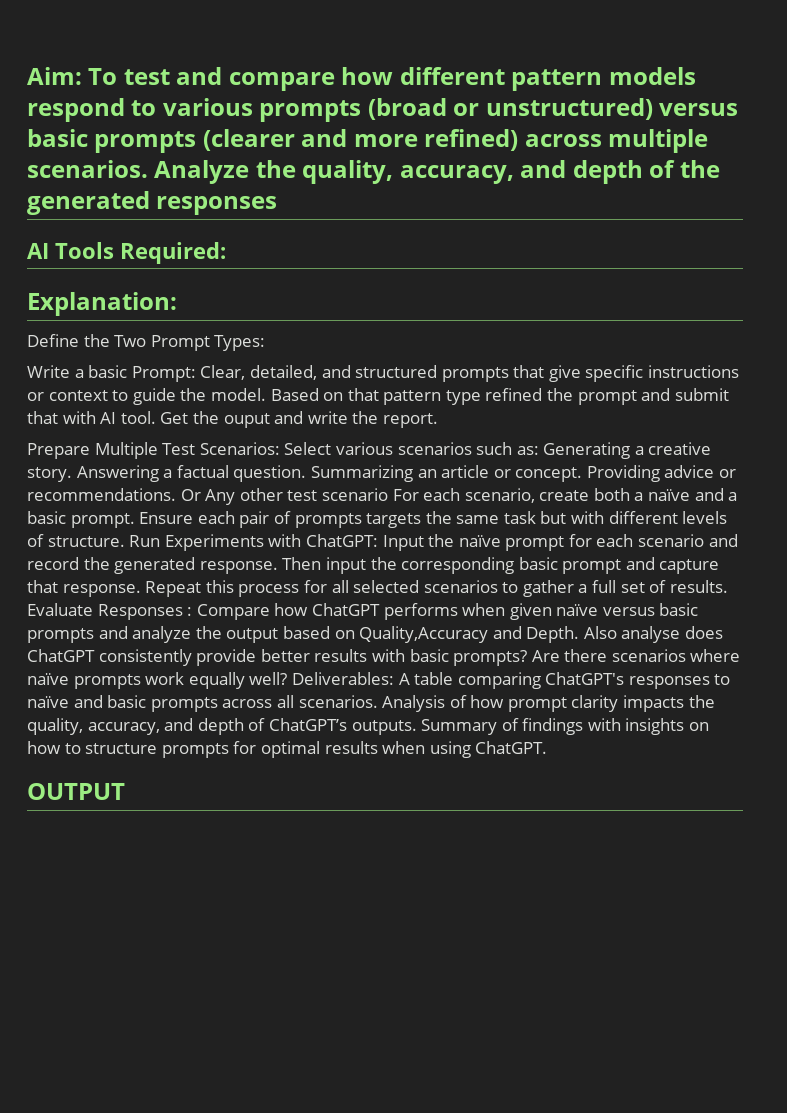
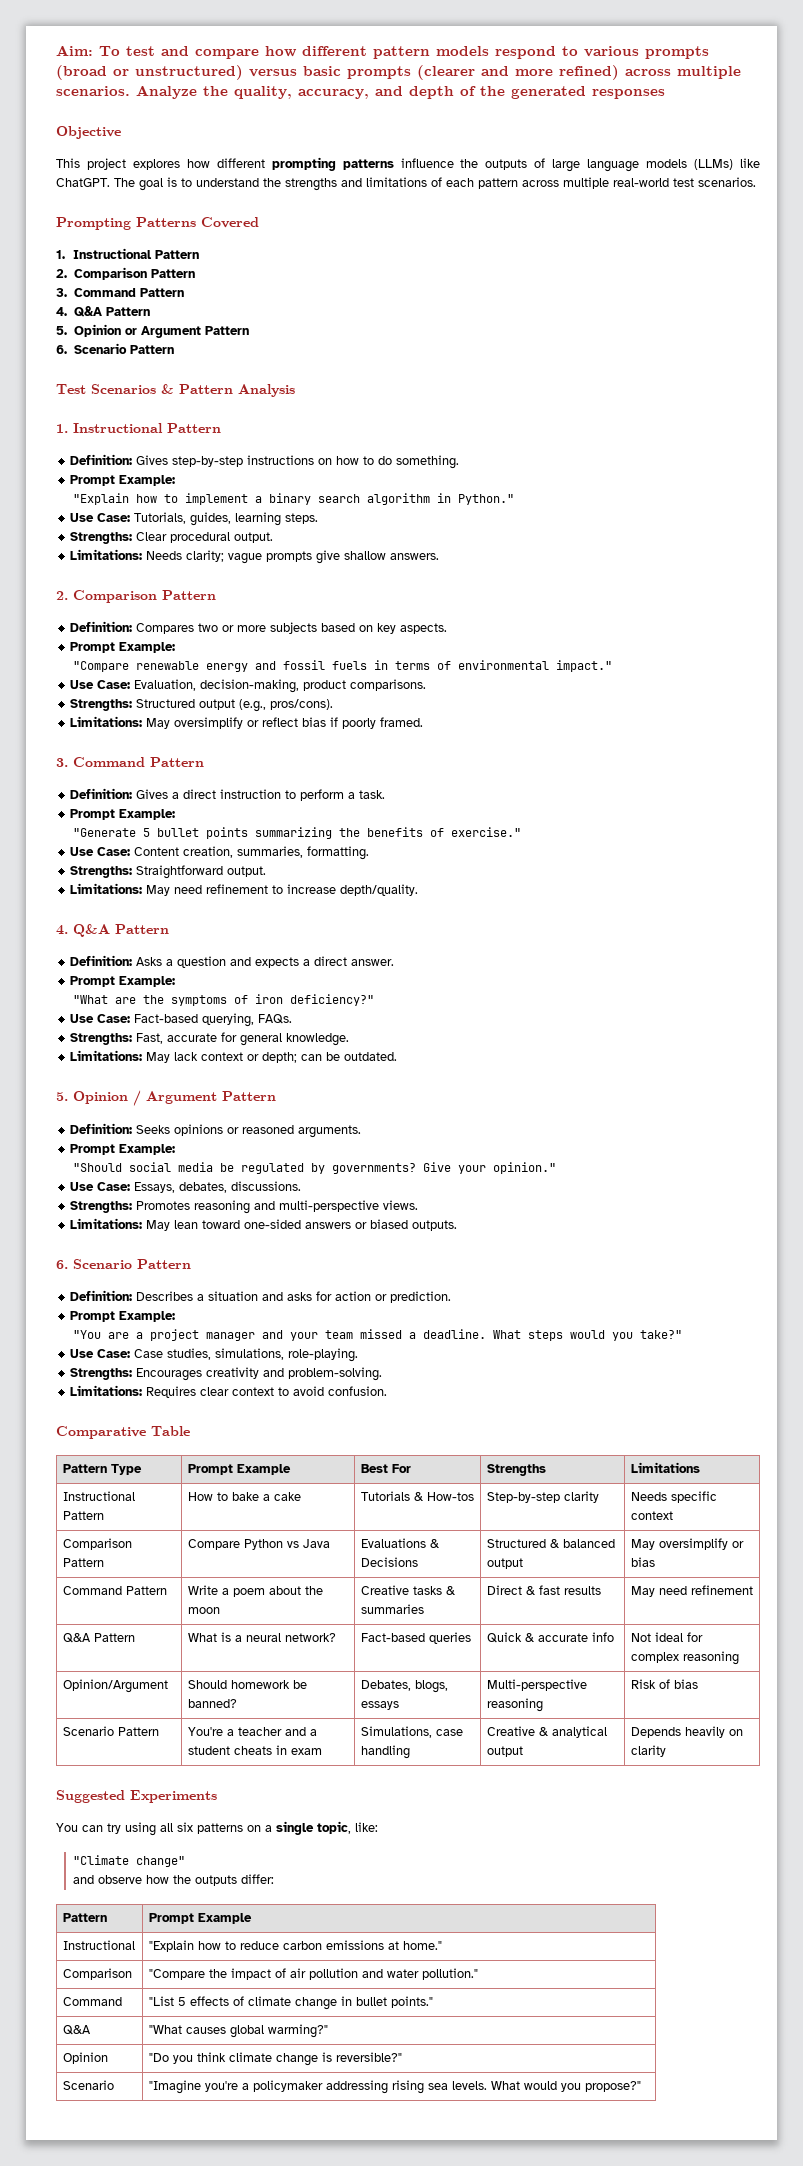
- AI Tools Required:
- Explanation:
- Define the Two Prompt Types:
- Write a basic Prompt: Clear, detailed, and structured prompts that give specific instructions or context to guide the model. Based on that pattern type refined the prompt and submit that with AI tool. Get the ouput and write the report.
- Prepare Multiple Test Scenarios: Select various scenarios such as: Generating a creative story. Answering a factual question. Summarizing an article or concept. Providing advice or recommendations. Or Any other test scenario For each scenario, create both a naïve and a basic prompt. Ensure each pair of prompts targets the same task but with different levels of structure. Run Experiments with ChatGPT: Input the naïve prompt for each scenario and record the generated response. Then input the corresponding basic prompt and capture that response. Repeat this process for all selected scenarios to gather a full set of results. Evaluate Responses : Compare how ChatGPT performs when given naïve versus basic prompts and analyze the output based on Quality,Accuracy and Depth. Also analyse does ChatGPT consistently provide better results with basic prompts? Are there scenarios where naïve prompts work equally well? Deliverables: A table comparing ChatGPT's responses to naïve and basic prompts across all scenarios. Analysis of how prompt clarity impacts the quality, accuracy, and depth of ChatGPT’s outputs. Summary of findings with insights on how to structure prompts for optimal results when using ChatGPT.
- OUTPUT
+ Objective
+ This project explores how different prompting patterns influence the outputs of large language models (LLMs) like ChatGPT. The goal is to understand the strengths and limitations of each pattern across multiple real-world test scenarios.
+ Prompting Patterns Covered
+ 1. Instructional Pattern
+ 2. Comparison Pattern
+ 3. Command Pattern
+ 4. Q&A Pattern
+ 5. Opinion or Argument Pattern
+ 6. Scenario Pattern
+ Test Scenarios & Pattern Analysis
+ 1. Instructional Pattern
+ Definition: Gives step-by-step instructions on how to do something.
+ Prompt Example:
+ "Explain how to implement a binary search algorithm in Python."
+ Use Case: Tutorials, guides, learning steps.
+ Strengths: Clear procedural output.
+ Limitations: Needs clarity; vague prompts give shallow answers.
+ 2. Comparison Pattern
+ Definition: Compares two or more subjects based on key aspects.
+ Prompt Example:
+ "Compare renewable energy and fossil fuels in terms of environmental impact."
+ Use Case: Evaluation, decision-making, product comparisons.
+ Strengths: Structured output (e.g., pros/cons).
+ Limitations: May oversimplify or reflect bias if poorly framed.
+ 3. Command Pattern
+ Definition: Gives a direct instruction to perform a task.
+ Prompt Example:
+ "Generate 5 bullet points summarizing the benefits of exercise."
+ Use Case: Content creation, summaries, formatting.
+ Strengths: Straightforward output.
+ Limitations: May need refinement to increase depth/quality.
+ 4. Q&A Pattern
+ Definition: Asks a question and expects a direct answer.
+ Prompt Example:
+ "What are the symptoms of iron deficiency?"
+ Use Case: Fact-based querying, FAQs.
+ Strengths: Fast, accurate for general knowledge.
+ Limitations: May lack context or depth; can be outdated.
+ 5. Opinion / Argument Pattern
+ Definition: Seeks opinions or reasoned arguments.
+ Prompt Example:
+ "Should social media be regulated by governments? Give your opinion."
+ Use Case: Essays, debates, discussions.
+ Strengths: Promotes reasoning and multi-perspective views.
+ Limitations: May lean toward one-sided answers or biased outputs.
+ 6. Scenario Pattern
+ Definition: Describes a situation and asks for action or prediction.
+ Prompt Example:
+ "You are a project manager and your team missed a deadline. What steps would you take?"
+ Use Case: Case studies, simulations, role-playing.
+ Strengths: Encourages creativity and problem-solving.
+ Limitations: Requires clear context to avoid confusion.
+ Comparative Table
+ Pattern Type | Prompt Example | Best For | Strengths | Limitations
+ Instructional Pattern | How to bake a cake | Tutorials & How-tos | Step-by-step clarity | Needs specific context
+ Comparison Pattern | Compare Python vs Java | Evaluations & Decisions | Structured & balanced output | May oversimplify or bias
+ Command Pattern | Write a poem about the moon | Creative tasks & summaries | Direct & fast results | May need refinement
+ Q&A Pattern | What is a neural network? | Fact-based queries | Quick & accurate info | Not ideal for complex reasoning
+ Opinion/Argument | Should homework be banned? | Debates, blogs, essays | Multi-perspective reasoning | Risk of bias
+ Scenario Pattern | You're a teacher and a student cheats in exam | Simulations, case handling | Creative & analytical output | Depends heavily on clarity
+ Suggested Experiments
+ You can try using all six patterns on a single topic, like:
+ "Climate change"
+ and observe how the outputs differ:
+ Pattern | Prompt Example
+ Instructional | "Explain how to reduce carbon emissions at home."
+ Comparison | "Compare the impact of air pollution and water pollution."
+ Command | "List 5 effects of climate change in bullet points."
+ Q&A | "What causes global warming?"
+ Opinion | "Do you think climate change is reversible?"
+ Scenario | "Imagine you're a policymaker addressing rising sea levels. What would you propose?"

